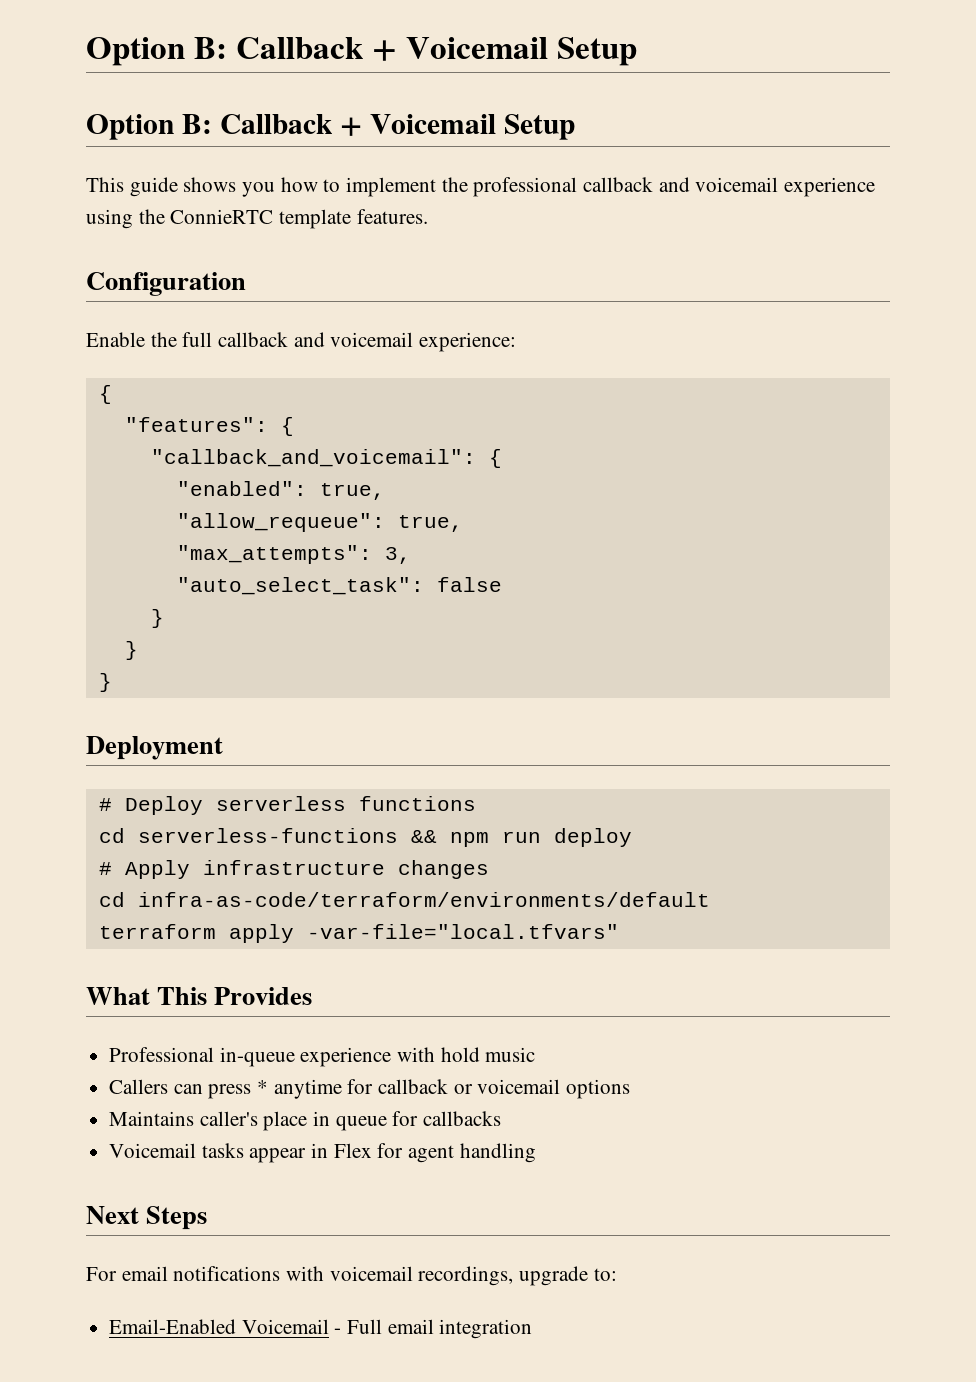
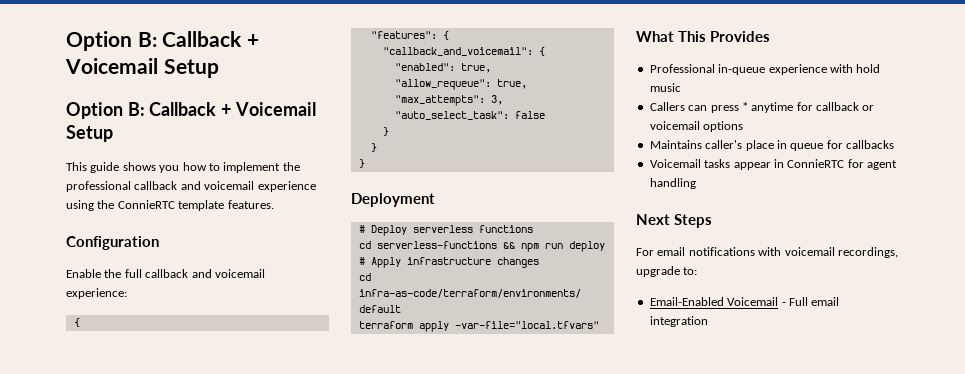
- Voicemail tasks appear in Flex for agent handling
+ Voicemail tasks appear in ConnieRTC for agent handling

